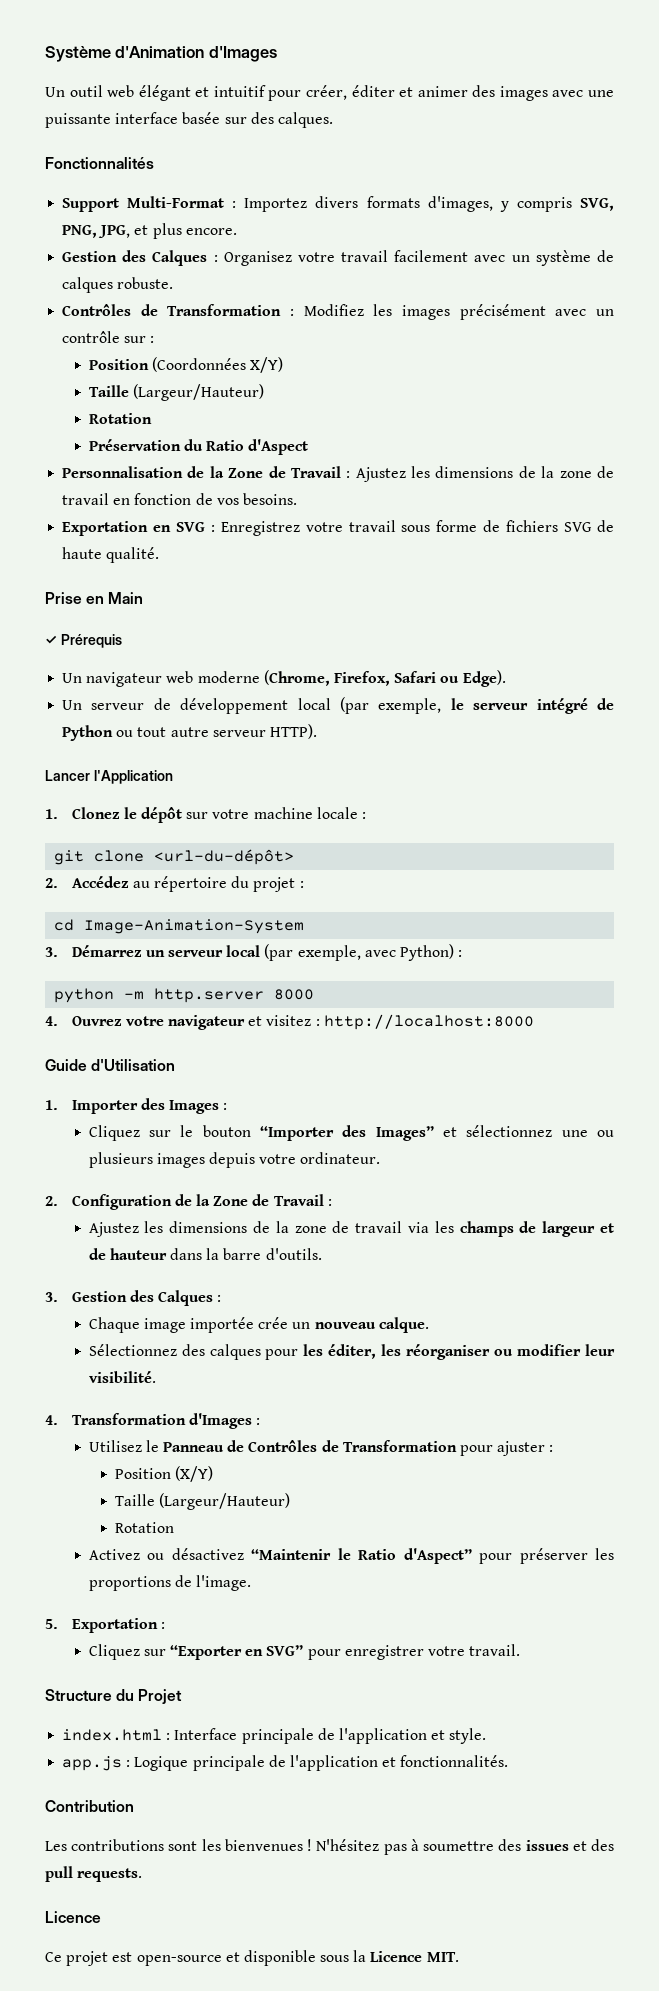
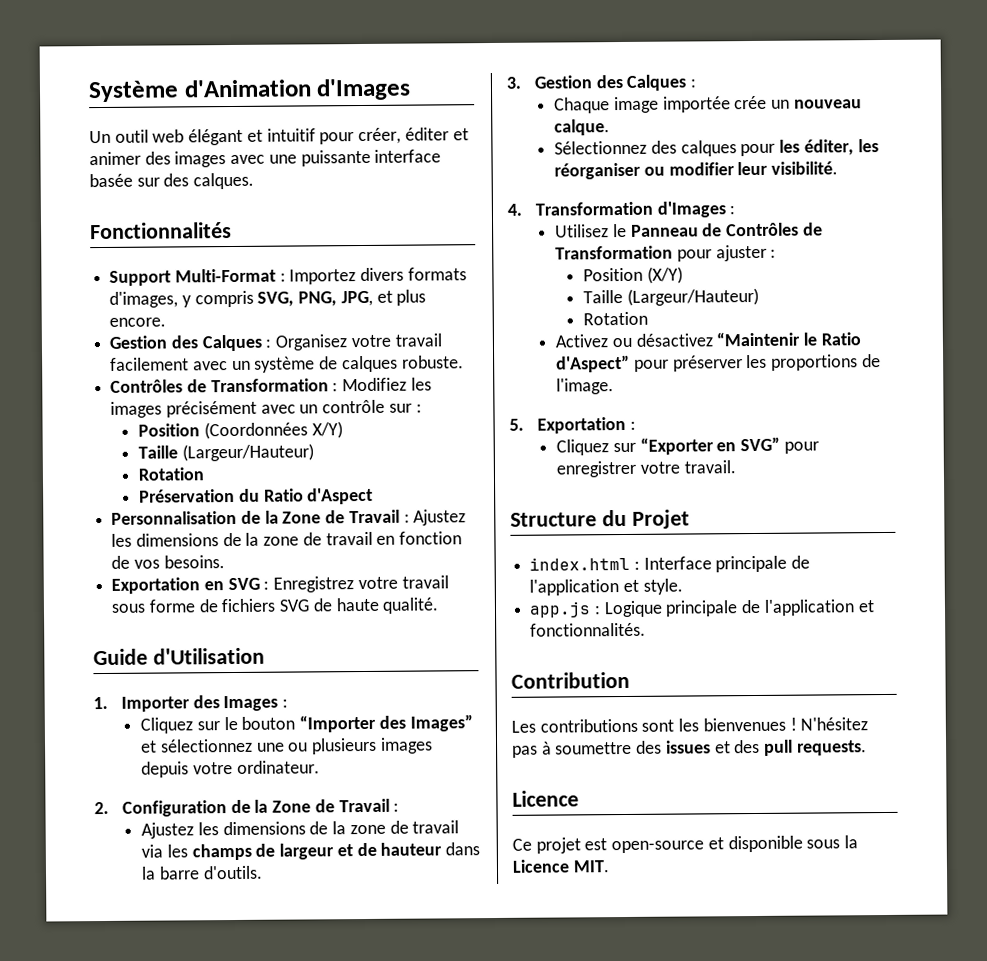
- Prise en Main
- ✓ Prérequis
- Un navigateur web moderne (Chrome, Firefox, Safari ou Edge).
- Un serveur de développement local (par exemple, le serveur intégré de Python ou tout autre serveur HTTP).
- Lancer l'Application
- 1. Clonez le dépôt sur votre machine locale :
- git clone <url-du-dépôt>
- 2. Accédez au répertoire du projet :
- cd Image-Animation-System
- 3. Démarrez un serveur local (par exemple, avec Python) :
- python -m http.server 8000
- 4. Ouvrez votre navigateur et visitez : http://localhost:8000

